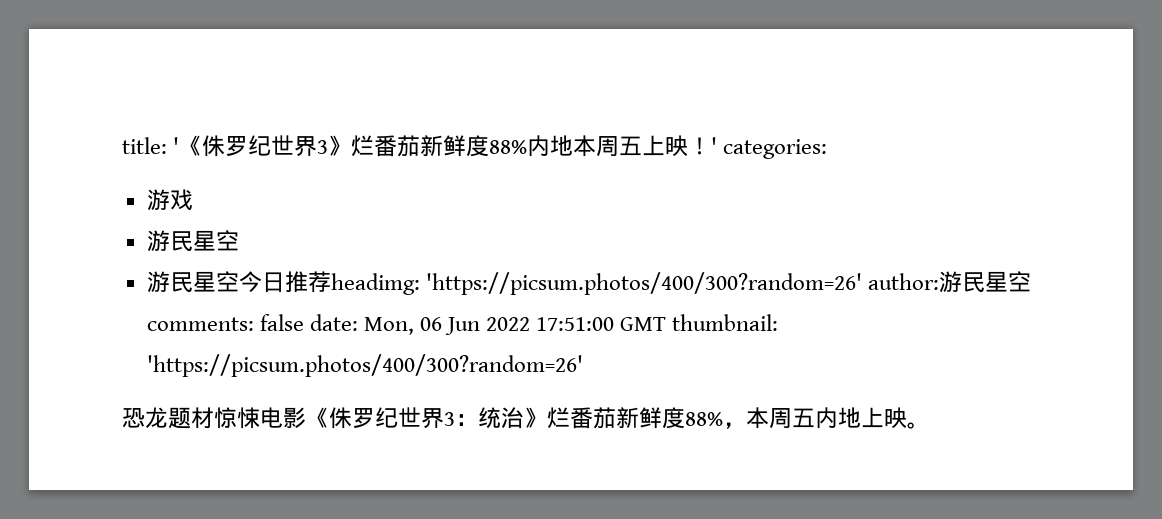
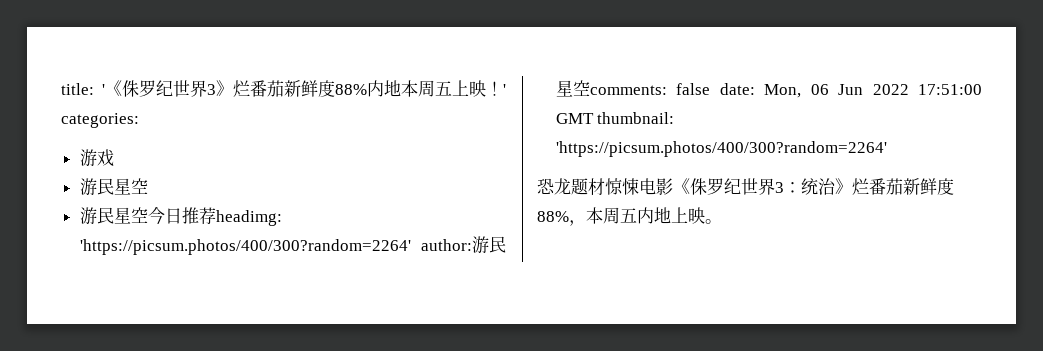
- 游民星空今日推荐headimg: 'https://picsum.photos/400/300?random=26' author:游民星空comments: false date: Mon, 06 Jun 2022 17:51:00 GMT thumbnail: 'https://picsum.photos/400/300?random=26'
+ 游民星空今日推荐headimg: 'https://picsum.photos/400/300?random=2264' author:游民星空comments: false date: Mon, 06 Jun 2022 17:51:00 GMT thumbnail: 'https://picsum.photos/400/300?random=2264'

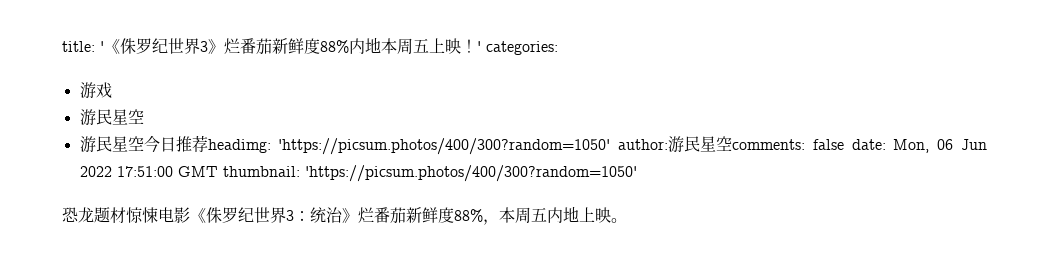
- 游民星空今日推荐headimg: 'https://picsum.photos/400/300?random=2264' author:游民星空comments: false date: Mon, 06 Jun 2022 17:51:00 GMT thumbnail: 'https://picsum.photos/400/300?random=2264'
+ 游民星空今日推荐headimg: 'https://picsum.photos/400/300?random=1050' author:游民星空comments: false date: Mon, 06 Jun 2022 17:51:00 GMT thumbnail: 'https://picsum.photos/400/300?random=1050'

